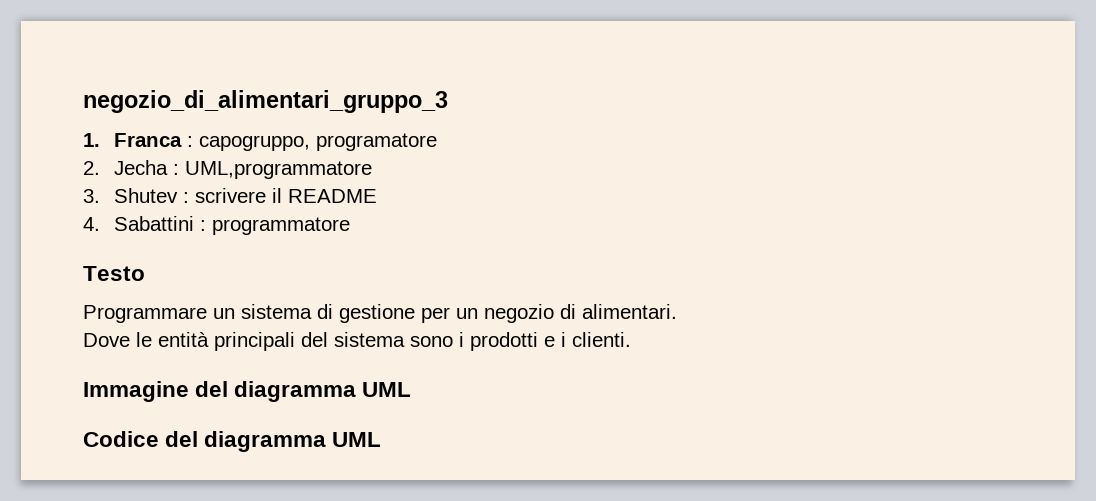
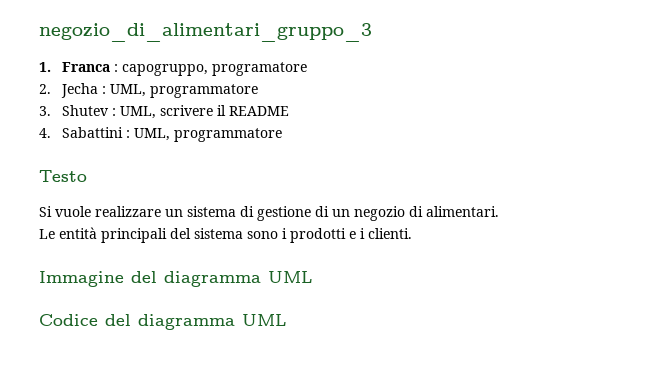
- 2. Jecha : UML,programmatore
+ 2. Jecha : UML, programmatore
- 3. Shutev : scrivere il README
+ 3. Shutev : UML, scrivere il README
- 4. Sabattini : programmatore
+ 4. Sabattini : UML, programmatore
- Programmare un sistema di gestione per un negozio di alimentari.
+ Si vuole realizzare un sistema di gestione di un negozio di alimentari.
- Dove le entità principali del sistema sono i prodotti e i clienti.
+ Le entità principali del sistema sono i prodotti e i clienti.

